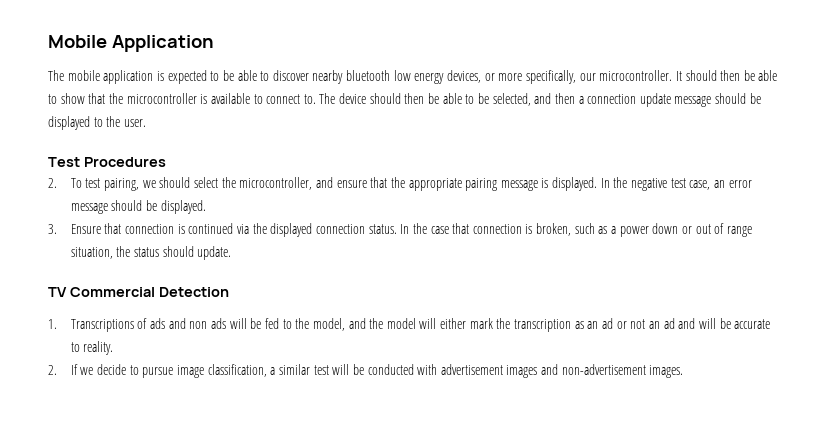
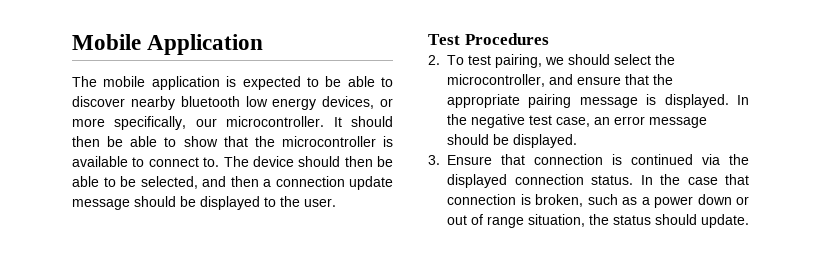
- TV Commercial Detection
- 1. Transcriptions of ads and non ads will be fed to the model, and the model will either mark the transcription as an ad or not an ad and will be accurate to reality.
- 2. If we decide to pursue image classification, a similar test will be conducted with advertisement images and non-advertisement images.

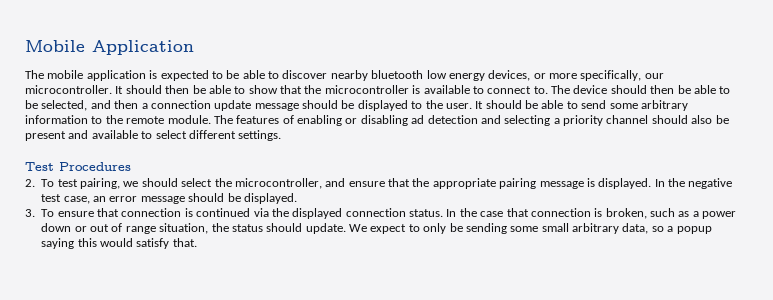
+ It should be able to send some arbitrary information to the remote module. The features of enabling or disabling ad detection and selecting a priority channel should also be present and available to select different settings.
- 3. Ensure that connection is continued via the displayed connection status.
+ 3. To ensure that connection is continued via the displayed connection status.
+ We expect to only be sending some small arbitrary data, so a popup saying this would satisfy that.

